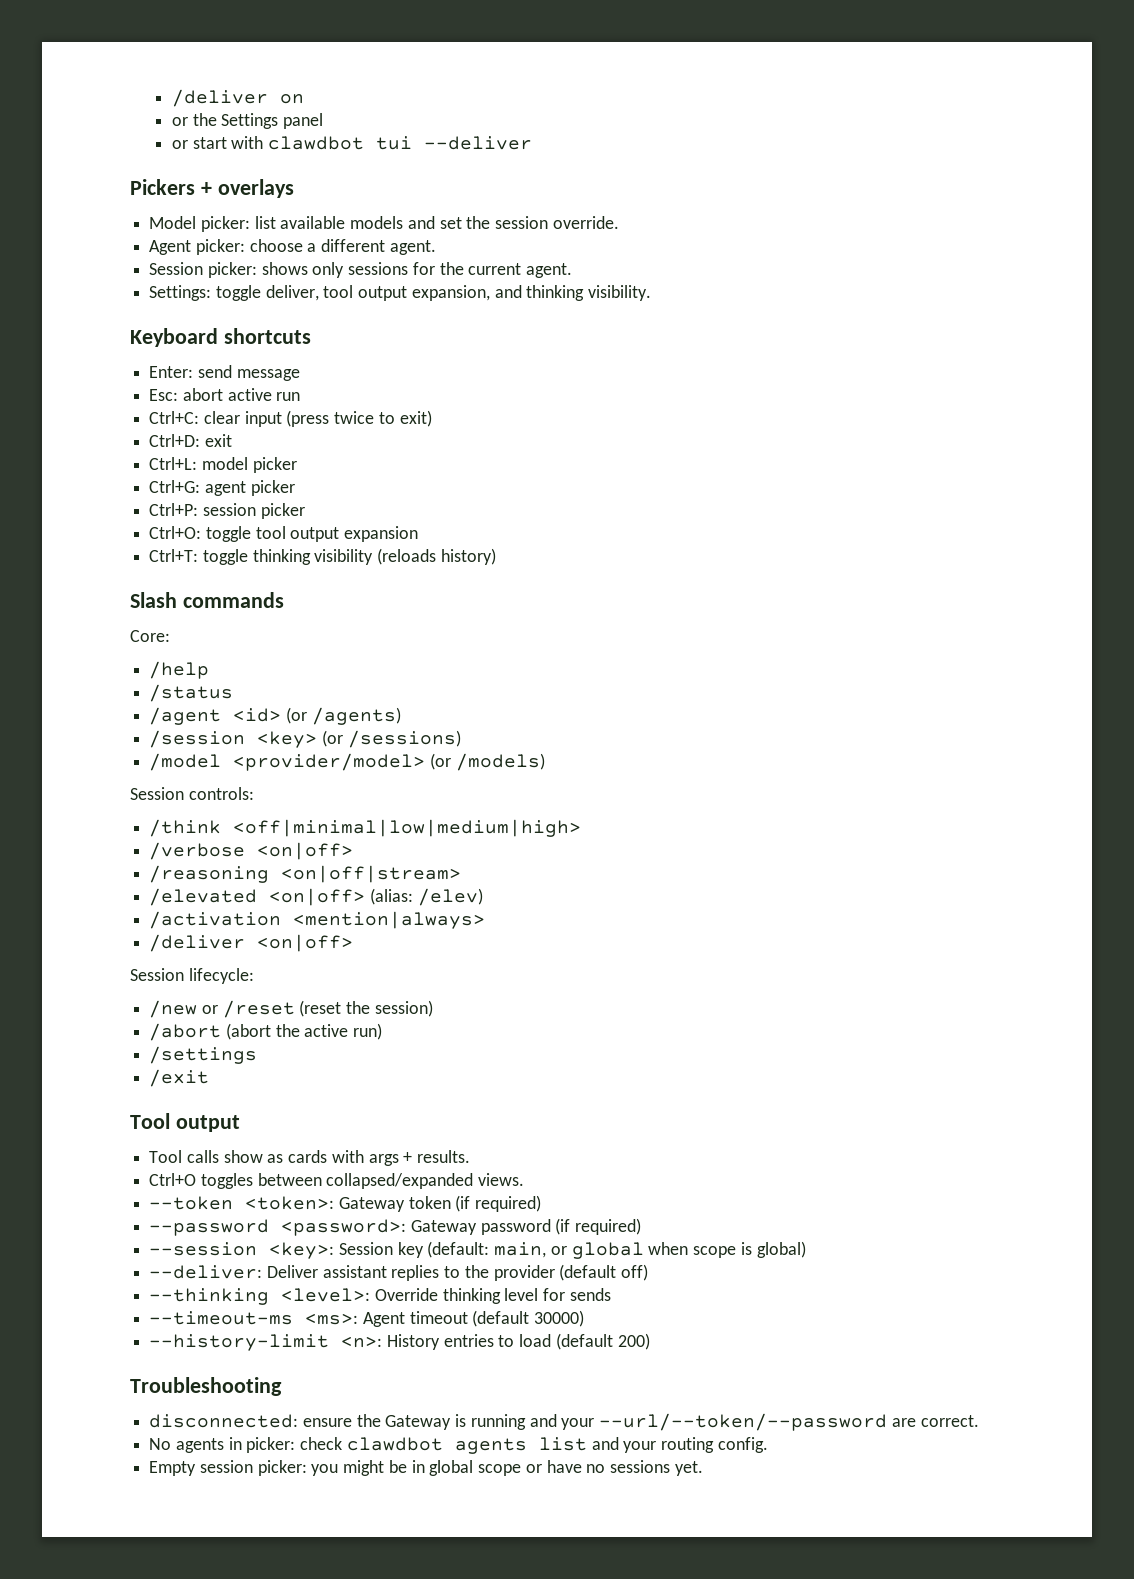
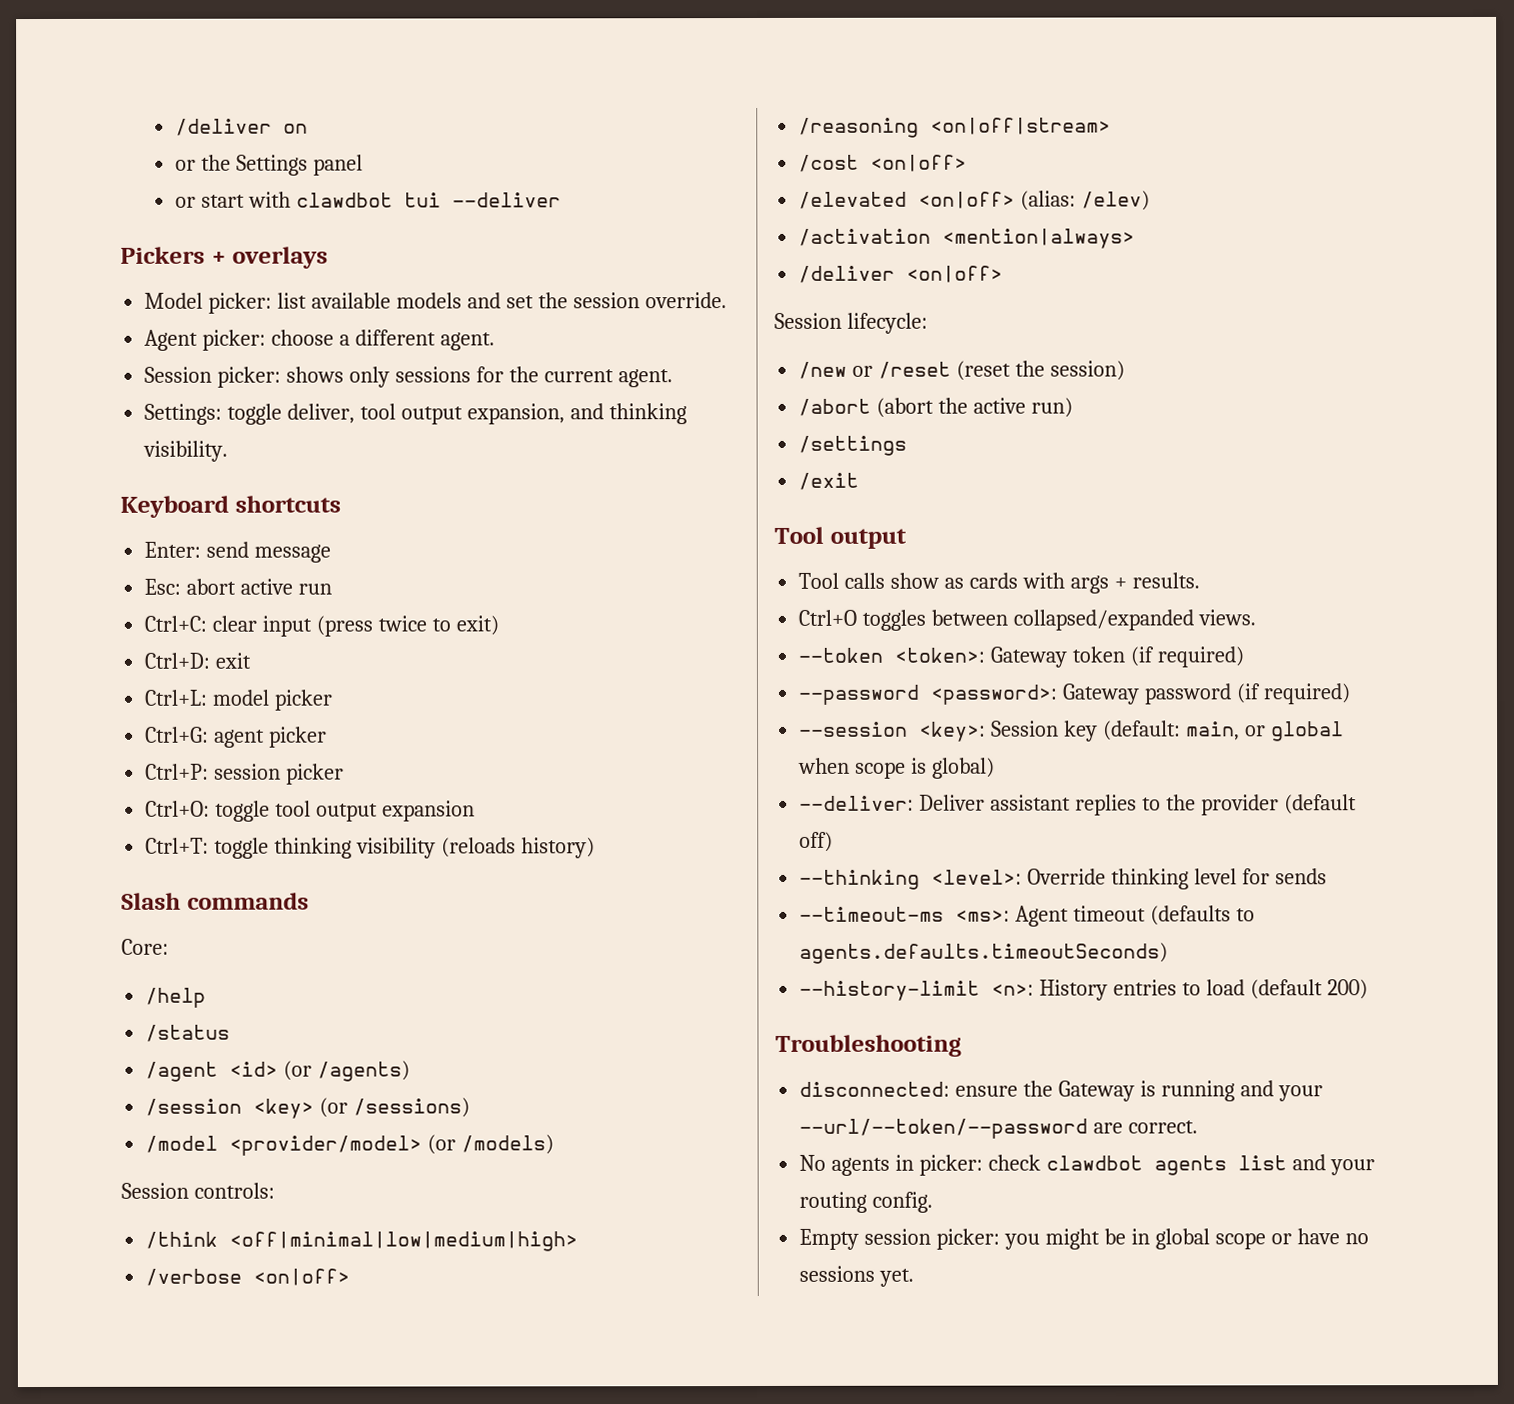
+ /cost <on|off>
- --timeout-ms <ms>: Agent timeout (default 30000)
+ --timeout-ms <ms>: Agent timeout (defaults to agents.defaults.timeoutSeconds)

